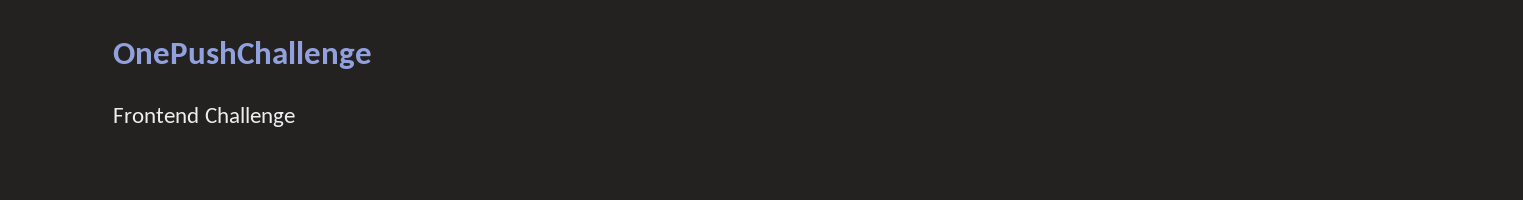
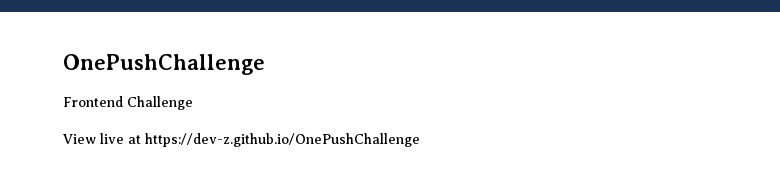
+ View live at https://dev-z.github.io/OnePushChallenge

